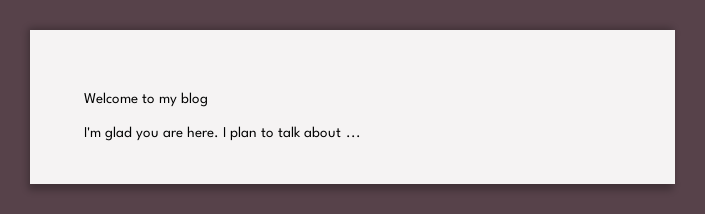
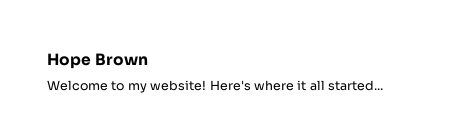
+ Hope Brown
- Welcome to my blog
- I'm glad you are here. I plan to talk about ...
+ Welcome to my website! Here's where it all started...

